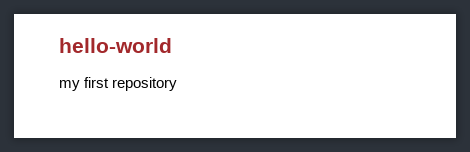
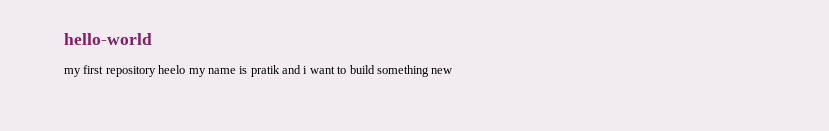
- my first repository
+ my first repository heelo my name is pratik and i want to build something new

